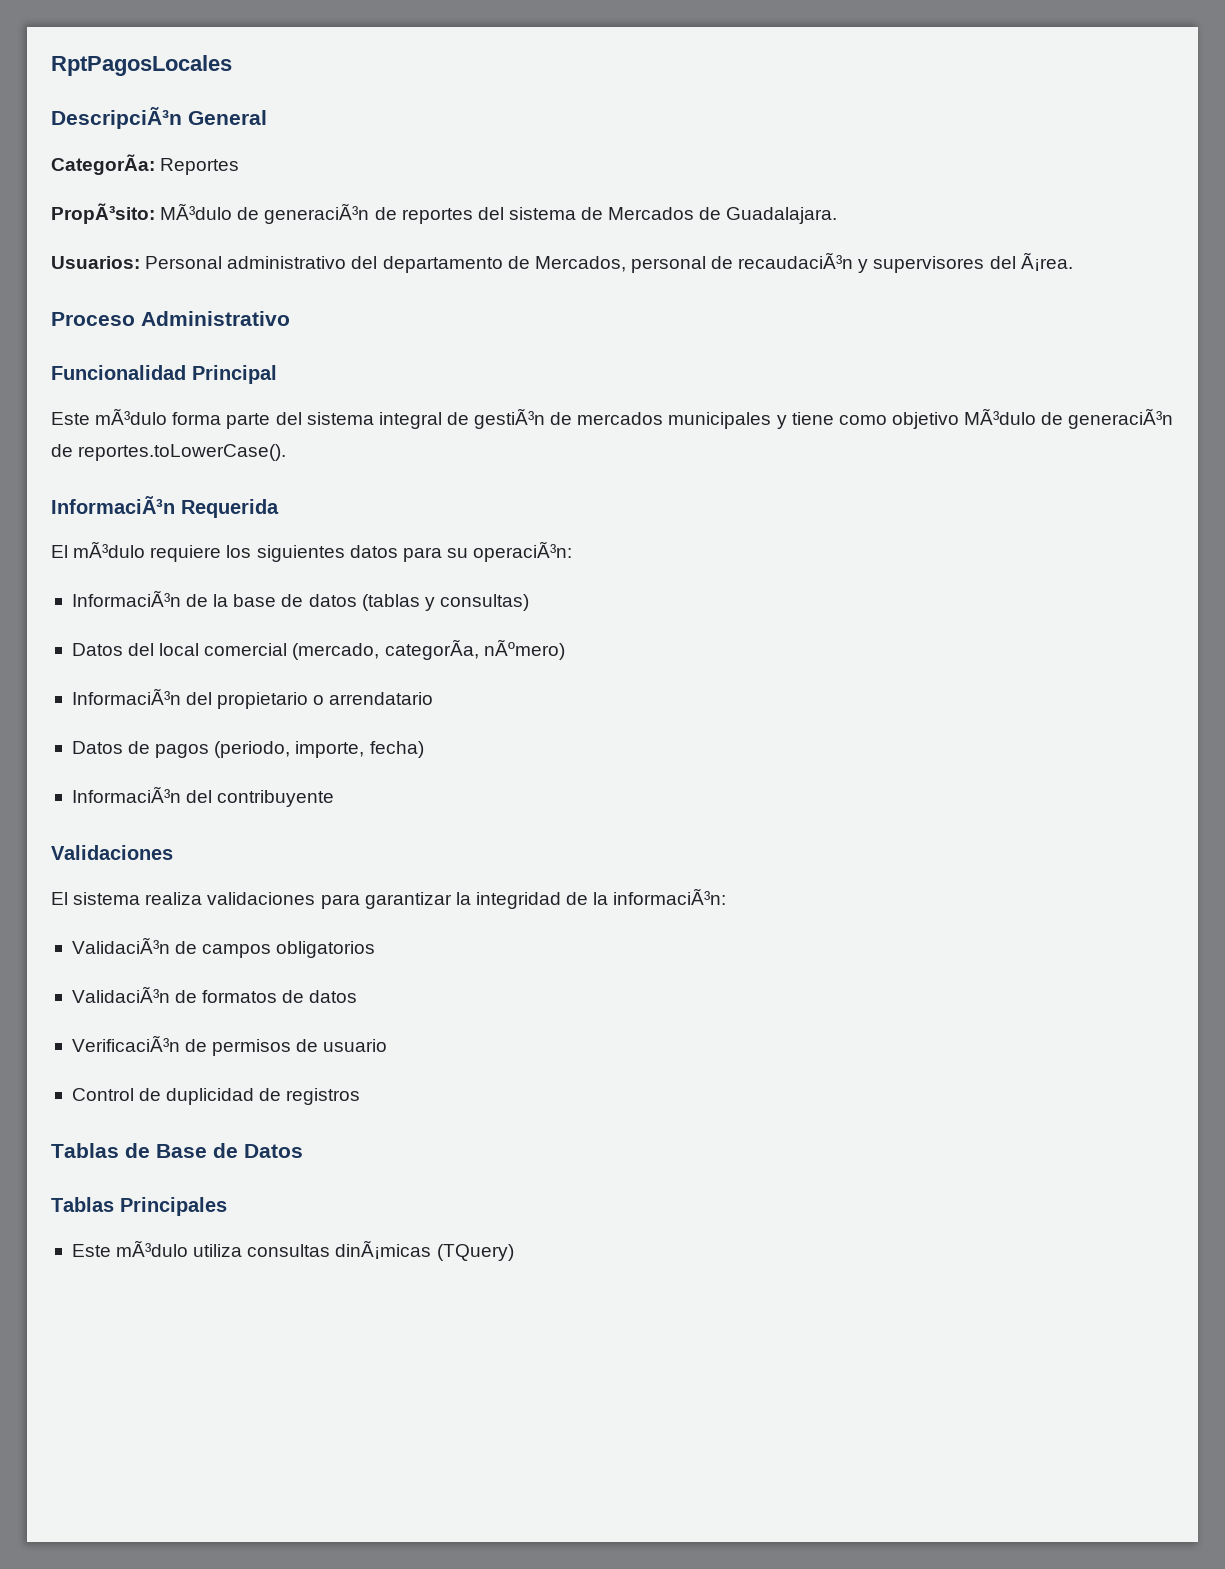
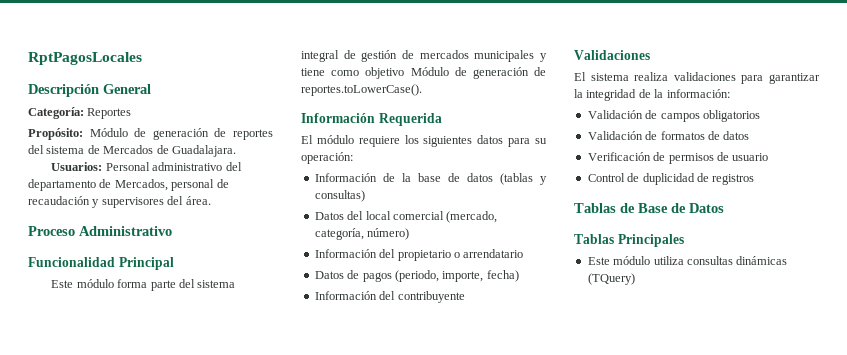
- DescripciÃ³n General
+ Descripción General
- CategorÃa: Reportes
+ Categoría: Reportes
- PropÃ³sito: MÃ³dulo de generaciÃ³n de reportes del sistema de Mercados de Guadalajara.
+ Propósito: Módulo de generación de reportes del sistema de Mercados de Guadalajara.
- Usuarios: Personal administrativo del departamento de Mercados, personal de recaudaciÃ³n y supervisores del Ã¡rea.
+ Usuarios: Personal administrativo del departamento de Mercados, personal de recaudación y supervisores del área.
- Este mÃ³dulo forma parte del sistema integral de gestiÃ³n de mercados municipales y tiene como objetivo MÃ³dulo de generaciÃ³n de reportes.toLowerCase().
+ Este módulo forma parte del sistema integral de gestión de mercados municipales y tiene como objetivo Módulo de generación de reportes.toLowerCase().
- InformaciÃ³n Requerida
+ Información Requerida
- El mÃ³dulo requiere los siguientes datos para su operaciÃ³n:
- InformaciÃ³n de la base de datos (tablas y consultas)
+ El módulo requiere los siguientes datos para su operación:
+ Información de la base de datos (tablas y consultas)
- Datos del local comercial (mercado, categorÃa, nÃºmero)
- InformaciÃ³n del propietario o arrendatario
+ Datos del local comercial (mercado, categoría, número)
+ Información del propietario o arrendatario
- InformaciÃ³n del contribuyente
+ Información del contribuyente
- El sistema realiza validaciones para garantizar la integridad de la informaciÃ³n:
- ValidaciÃ³n de campos obligatorios
+ El sistema realiza validaciones para garantizar la integridad de la información:
+ Validación de campos obligatorios
- ValidaciÃ³n de formatos de datos
+ Validación de formatos de datos
- VerificaciÃ³n de permisos de usuario
+ Verificación de permisos de usuario
- Este mÃ³dulo utiliza consultas dinÃ¡micas (TQuery)
+ Este módulo utiliza consultas dinámicas (TQuery)

